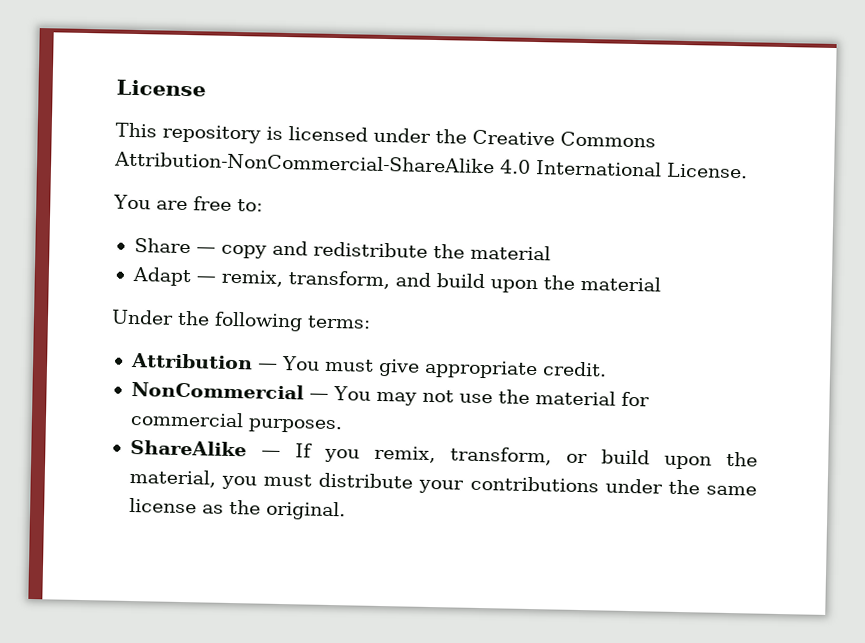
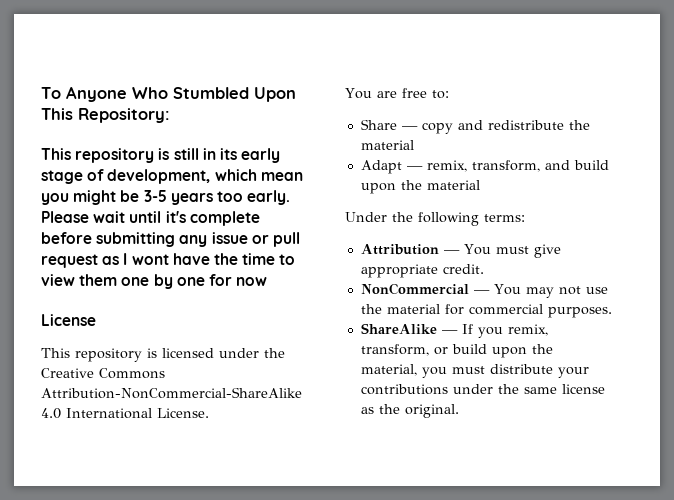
+ To Anyone Who Stumbled Upon This Repository:
+ This repository is still in its early stage of development, which mean you might be 3-5 years too early. Please wait until it's complete before submitting any issue or pull request as I wont have the time to view them one by one for now

